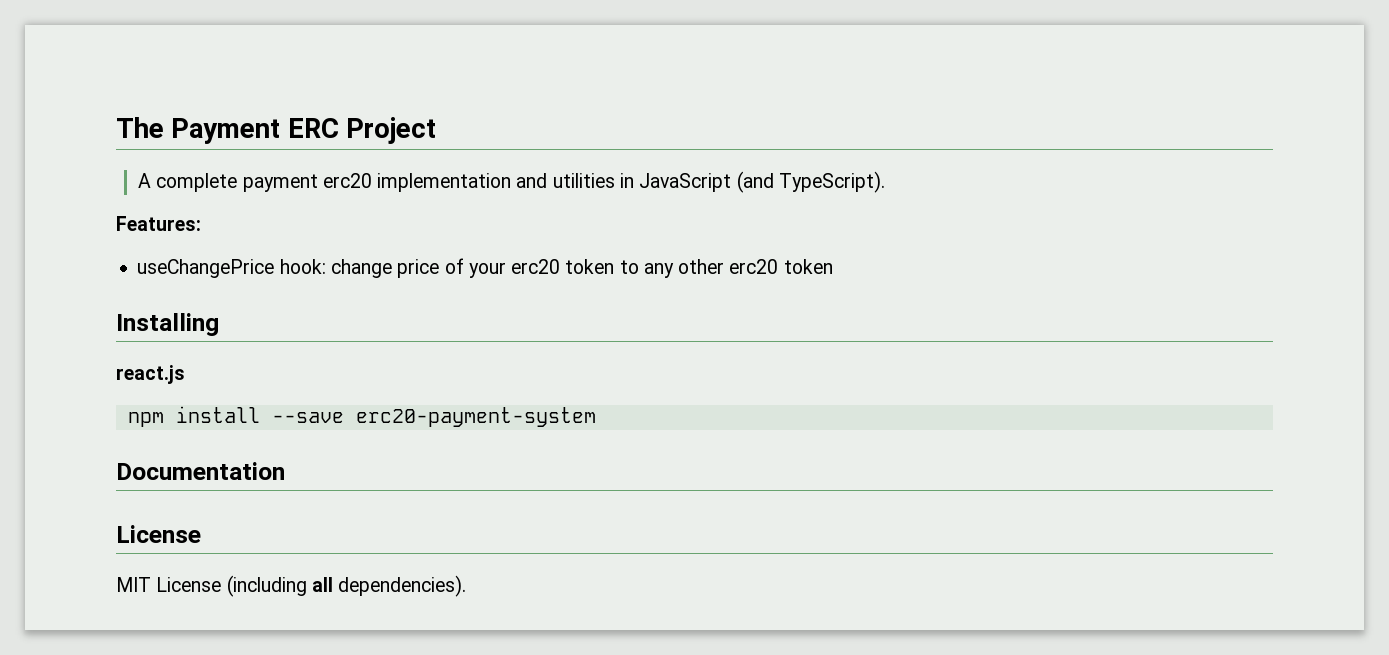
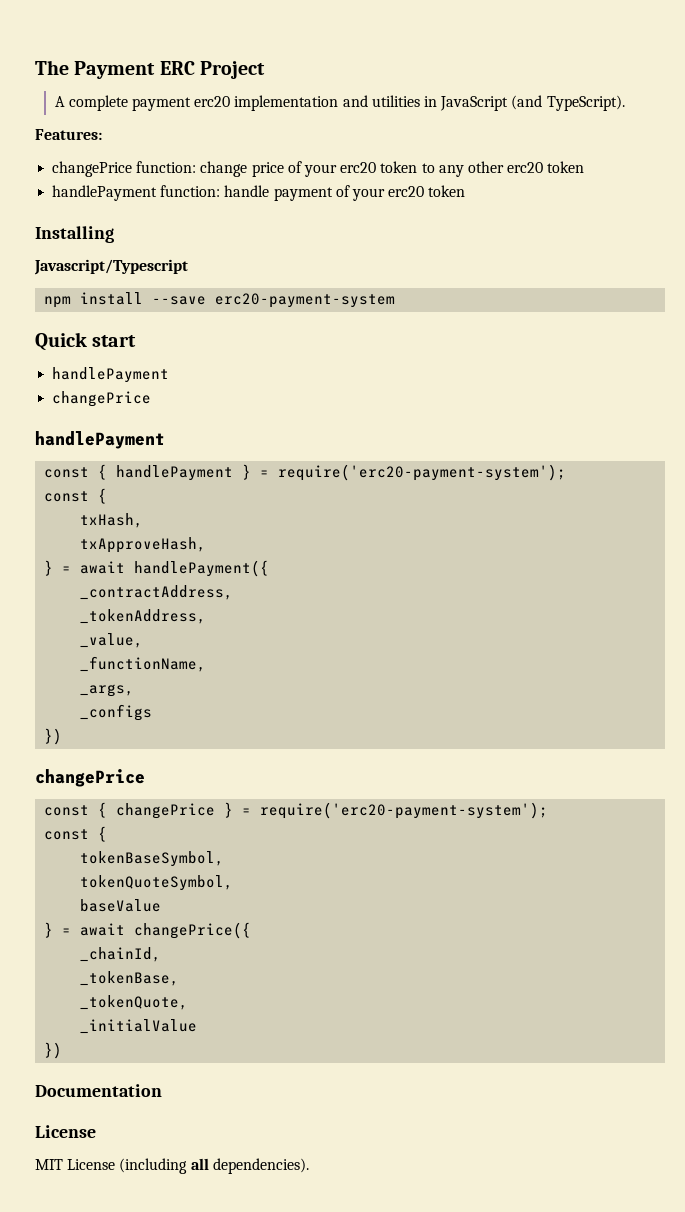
- useChangePrice hook: change price of your erc20 token to any other erc20 token
+ changePrice function: change price of your erc20 token to any other erc20 token
+ handlePayment function: handle payment of your erc20 token
- react.js
+ Javascript/Typescript
+ Quick start
+ handlePayment
+ changePrice
+ handlePayment
+ const { handlePayment } = require('erc20-payment-system');
+ const {
+ txHash,
+ txApproveHash,
+ } = await handlePayment({
+ _contractAddress,
+ _tokenAddress,
+ _value,
+ _functionName,
+ _args,
+ _configs
+ })
+ changePrice
+ const { changePrice } = require('erc20-payment-system');
+ const {
+ tokenBaseSymbol,
+ tokenQuoteSymbol,
+ baseValue
+ } = await changePrice({
+ _chainId,
+ _tokenBase,
+ _tokenQuote,
+ _initialValue
+ })

